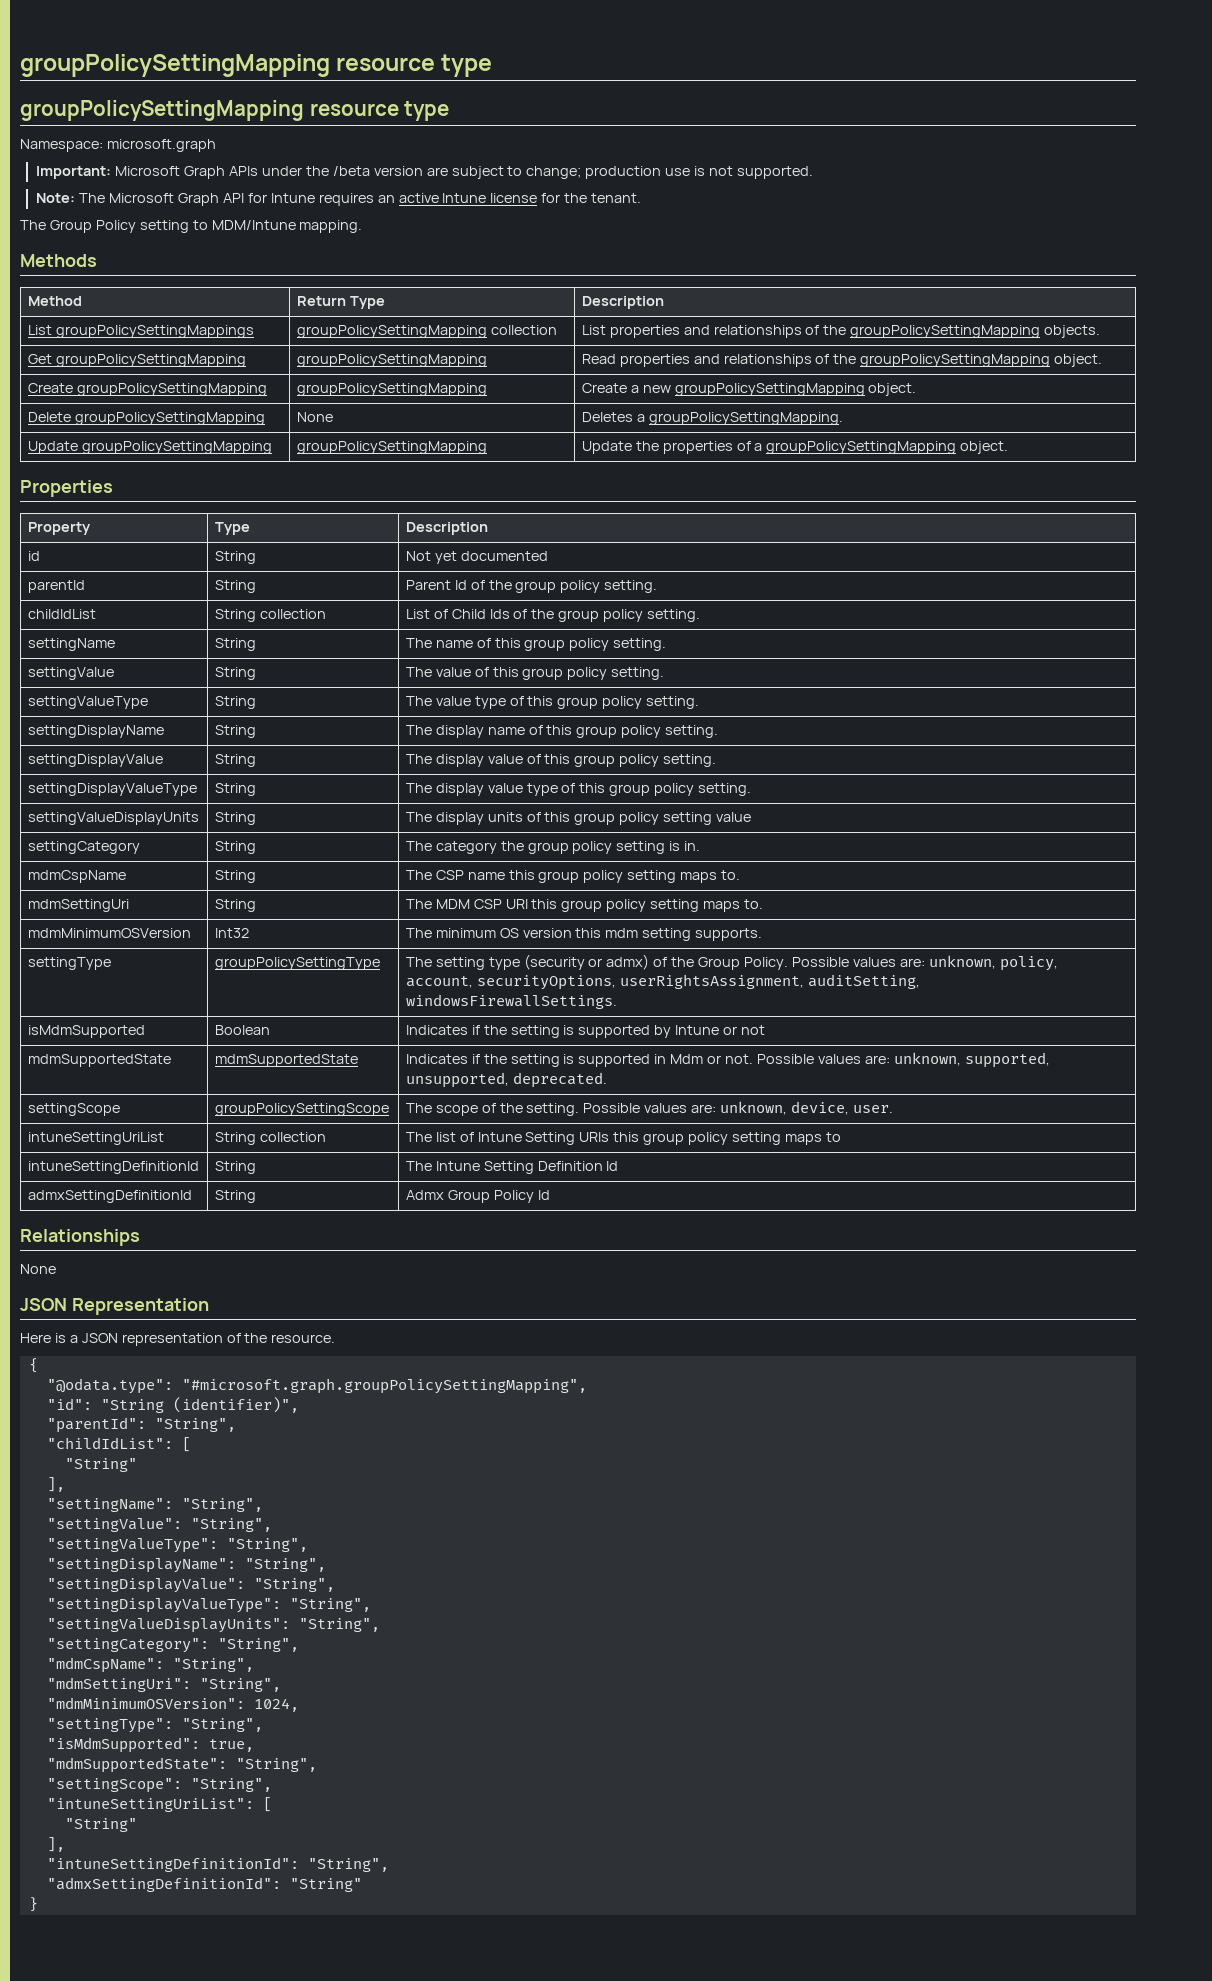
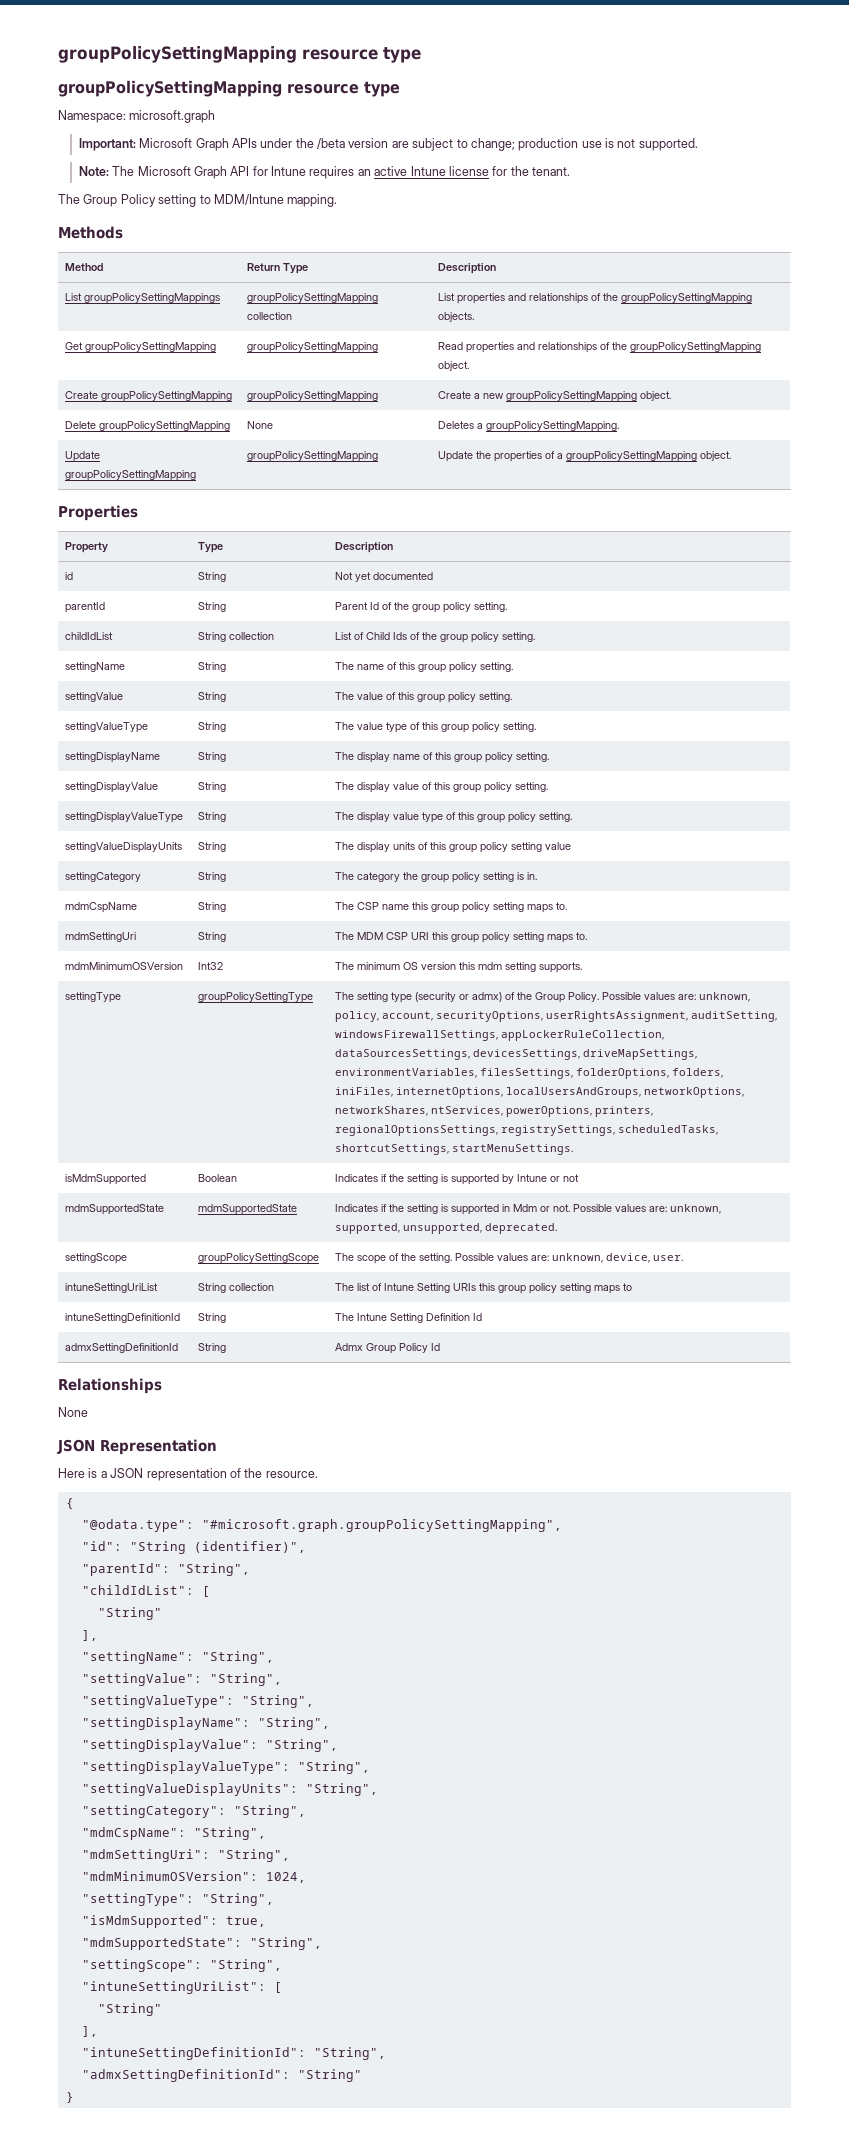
- Possible values are: unknown, policy, account, securityOptions, userRightsAssignment, auditSetting, windowsFirewallSettings.
+ Possible values are: unknown, policy, account, securityOptions, userRightsAssignment, auditSetting, windowsFirewallSettings, appLockerRuleCollection, dataSourcesSettings, devicesSettings, driveMapSettings, environmentVariables, filesSettings, folderOptions, folders, iniFiles, internetOptions, localUsersAndGroups, networkOptions, networkShares, ntServices, powerOptions, printers, regionalOptionsSettings, registrySettings, scheduledTasks, shortcutSettings, startMenuSettings.

